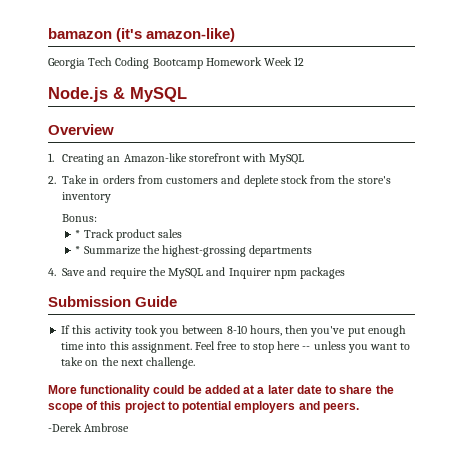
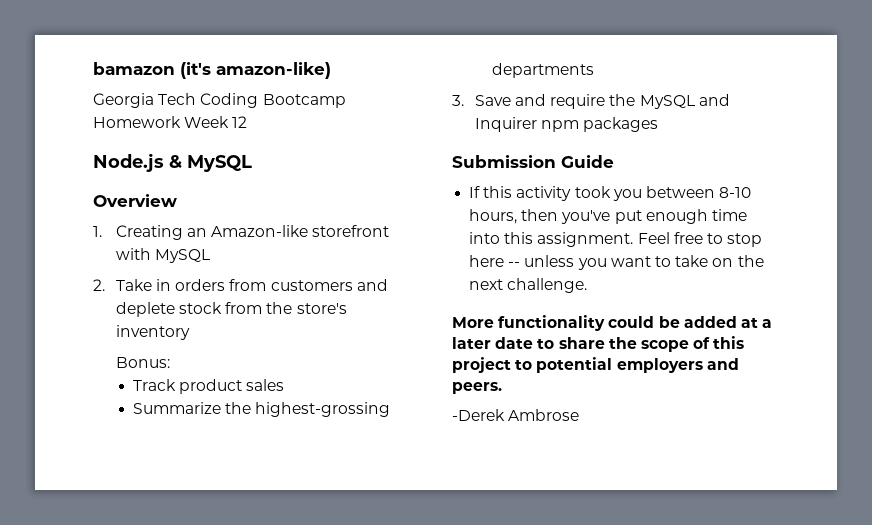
- * Track product sales
+ Track product sales
- * Summarize the highest-grossing departments
+ Summarize the highest-grossing departments
- 4. Save and require the MySQL and Inquirer npm packages
+ 3. Save and require the MySQL and Inquirer npm packages

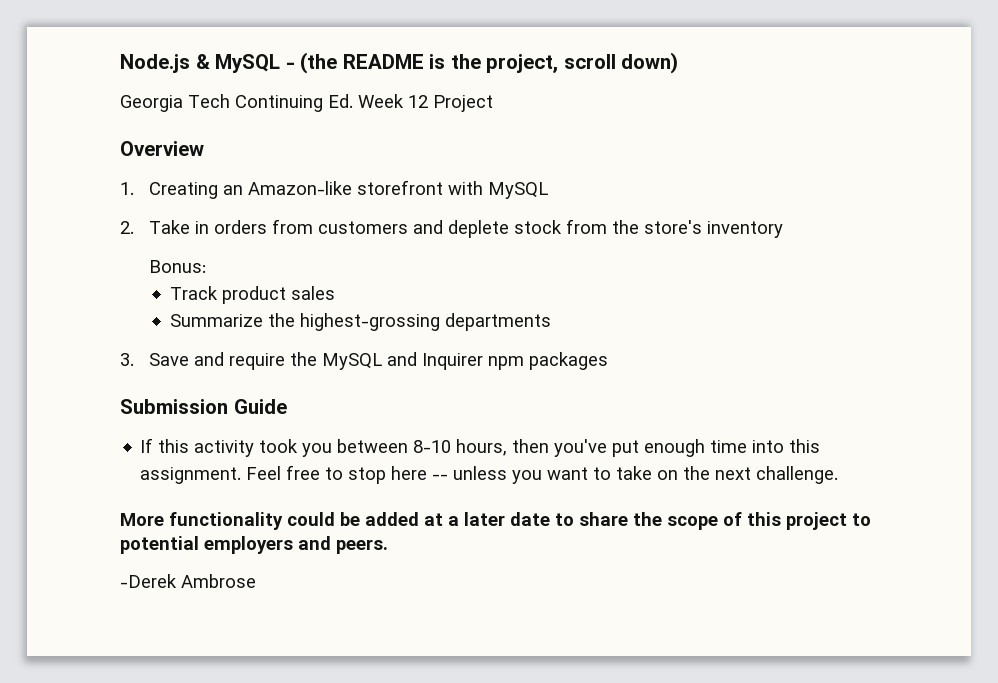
- bamazon (it's amazon-like)
+ Node.js & MySQL - (the README is the project, scroll down)
- Georgia Tech Coding Bootcamp Homework Week 12
- Node.js & MySQL
+ Georgia Tech Continuing Ed. Week 12 Project

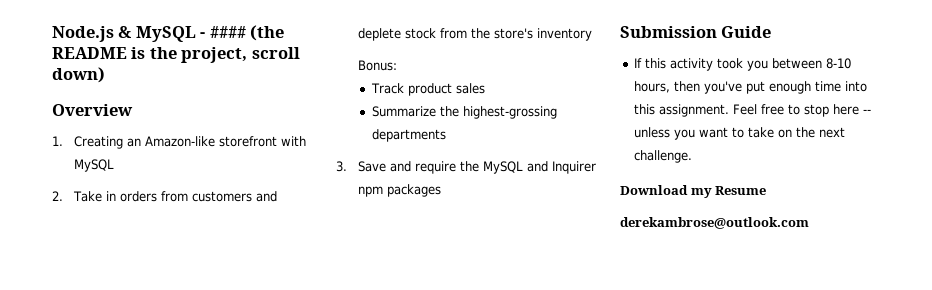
- Node.js & MySQL - (the README is the project, scroll down)
+ Node.js & MySQL - #### (the README is the project, scroll down)
- Georgia Tech Continuing Ed. Week 12 Project
- More functionality could be added at a later date to share the scope of this project to potential employers and peers.
- -Derek Ambrose
+ Download my Resume
+ derekambrose@outlook.com

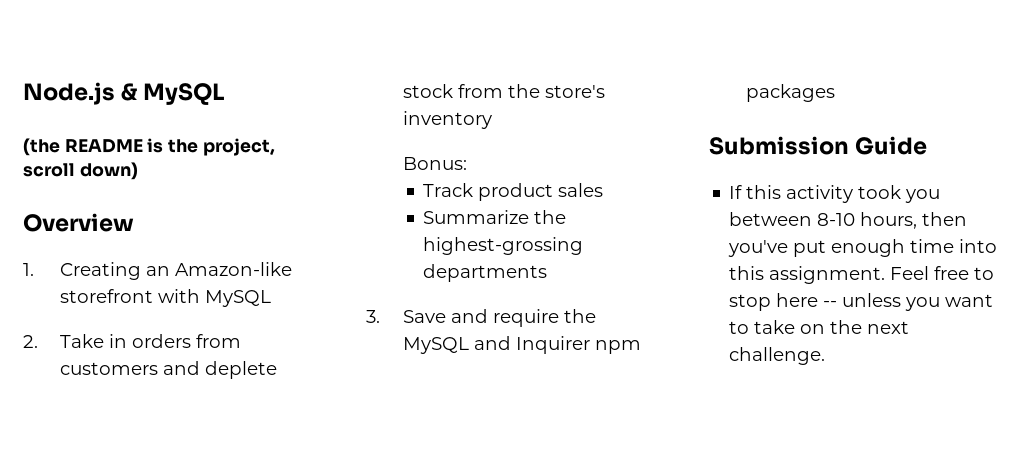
- Node.js & MySQL - #### (the README is the project, scroll down)
+ Node.js & MySQL
+ (the README is the project, scroll down)
- Download my Resume
- derekambrose@outlook.com

